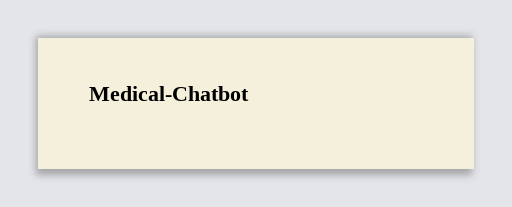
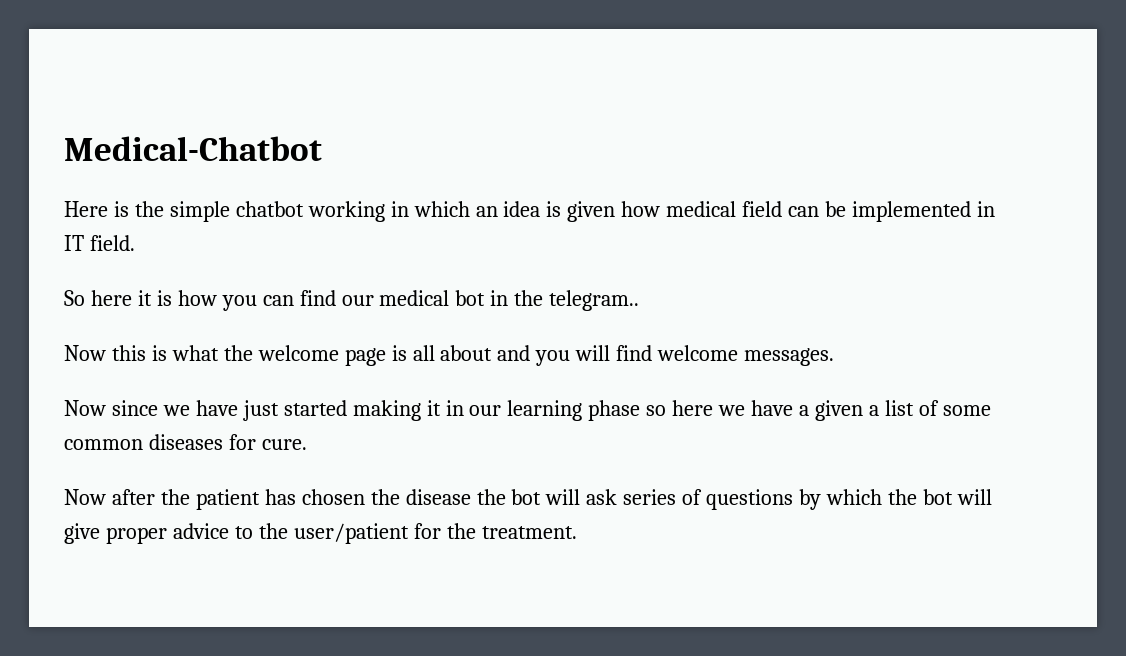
+ Here is the simple chatbot working in which an idea is given how medical field can be implemented in IT field.
+ So here it is how you can find our medical bot in the telegram..
+ Now this is what the welcome page is all about and you will find welcome messages.
+ Now since we have just started making it in our learning phase so here we have a given a list of some common diseases for cure.
+ Now after the patient has chosen the disease the bot will ask series of questions by which the bot will give proper advice to the user/patient for the treatment.

